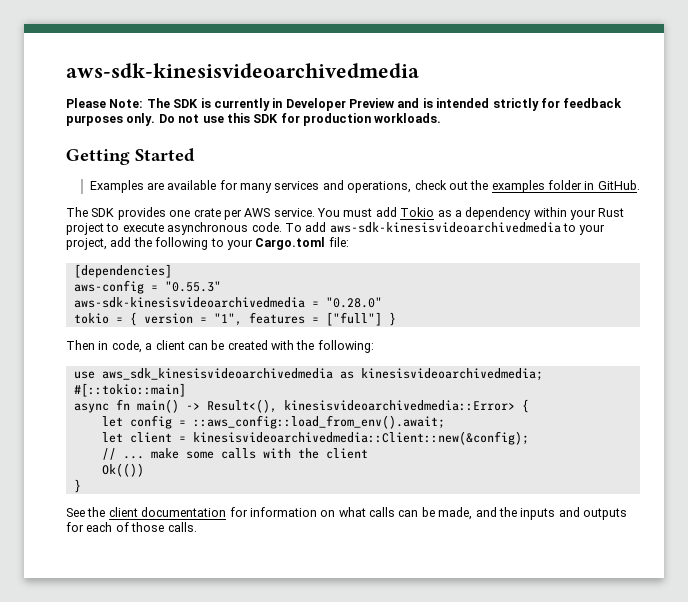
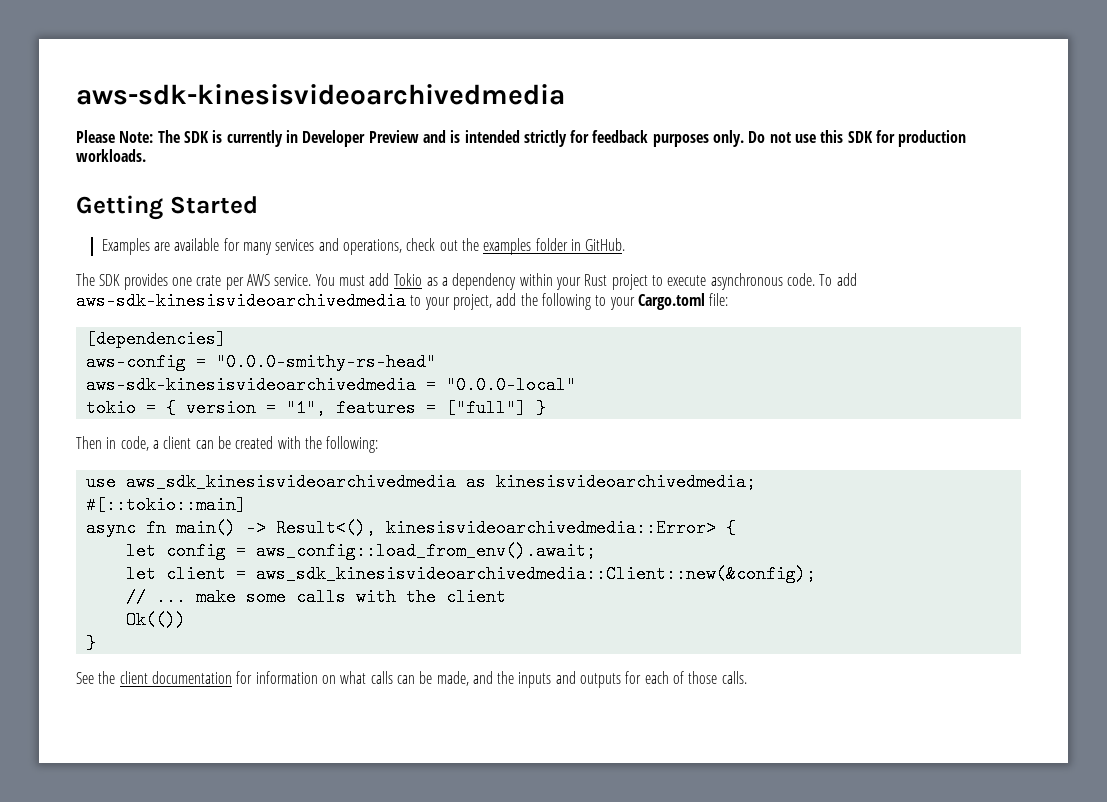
- aws-config = "0.55.3"
+ aws-config = "0.0.0-smithy-rs-head"
- aws-sdk-kinesisvideoarchivedmedia = "0.28.0"
+ aws-sdk-kinesisvideoarchivedmedia = "0.0.0-local"
- let config = ::aws_config::load_from_env().await;
+ let config = aws_config::load_from_env().await;
- let client = kinesisvideoarchivedmedia::Client::new(&config);
+ let client = aws_sdk_kinesisvideoarchivedmedia::Client::new(&config);

